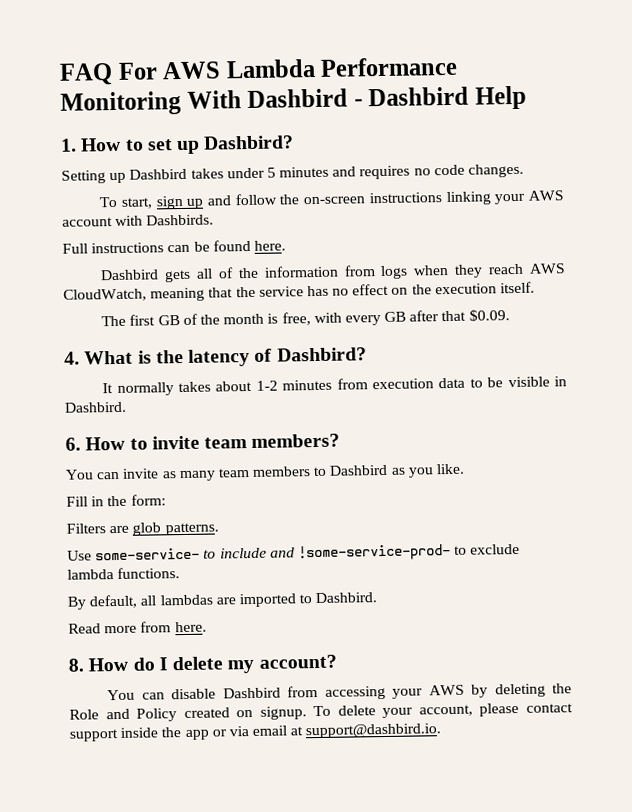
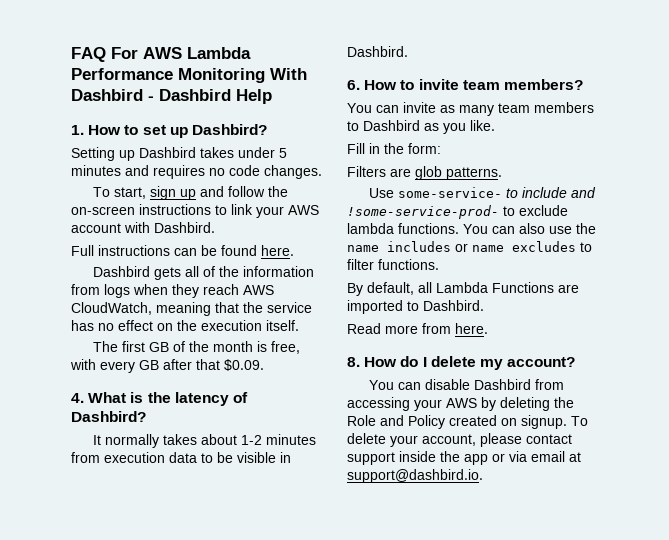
- To start, sign up and follow the on-screen instructions linking your AWS account with Dashbirds.
+ To start, sign up and follow the on-screen instructions to link your AWS account with Dashbird.
+ You can also use the name includes or name excludes to filter functions.
- By default, all lambdas are imported to Dashbird.
+ By default, all Lambda Functions are imported to Dashbird.

